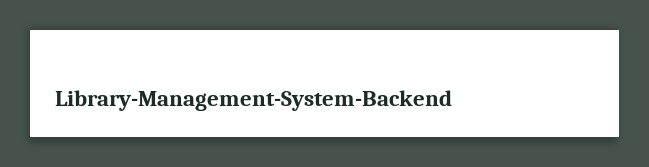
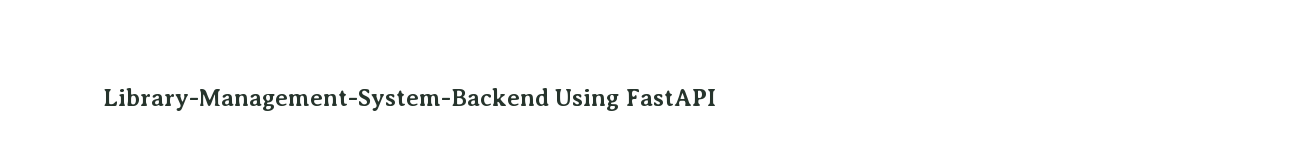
- Library-Management-System-Backend
+ Library-Management-System-Backend Using FastAPI

